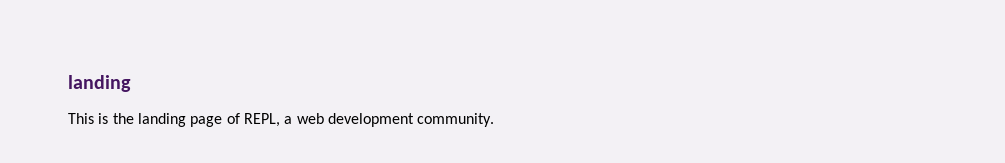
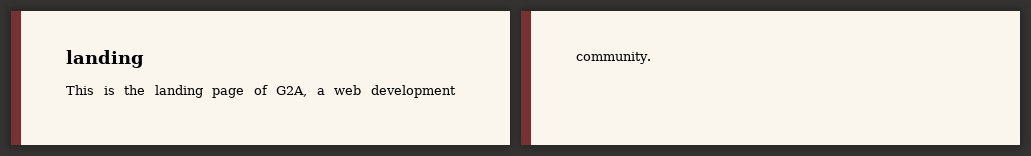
- This is the landing page of REPL, a web development community.
+ This is the landing page of G2A, a web development community.

